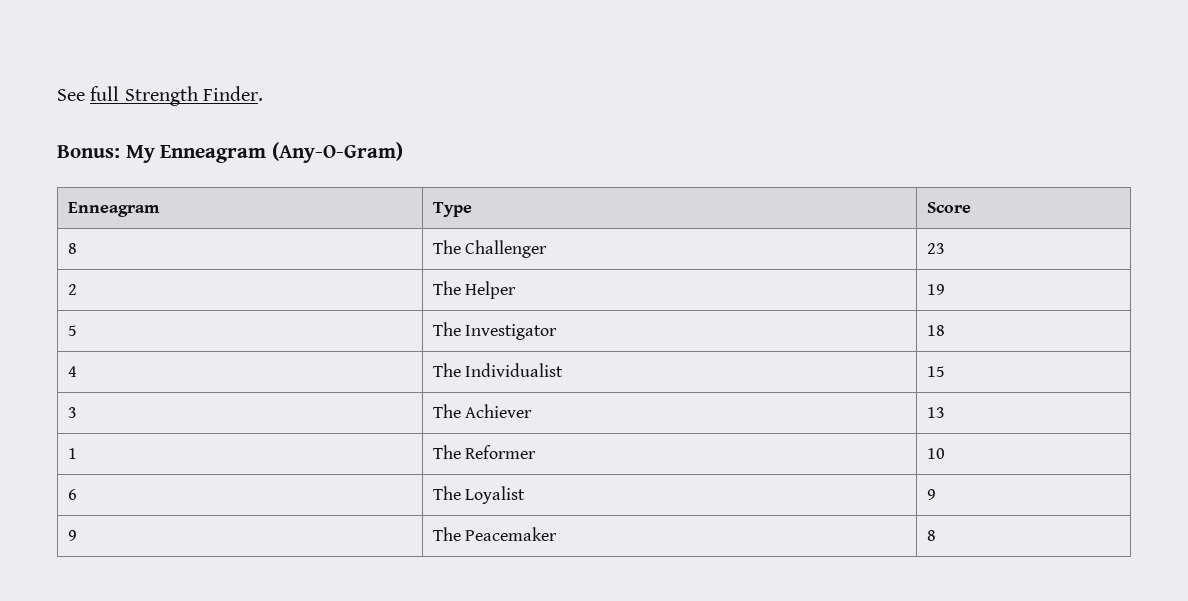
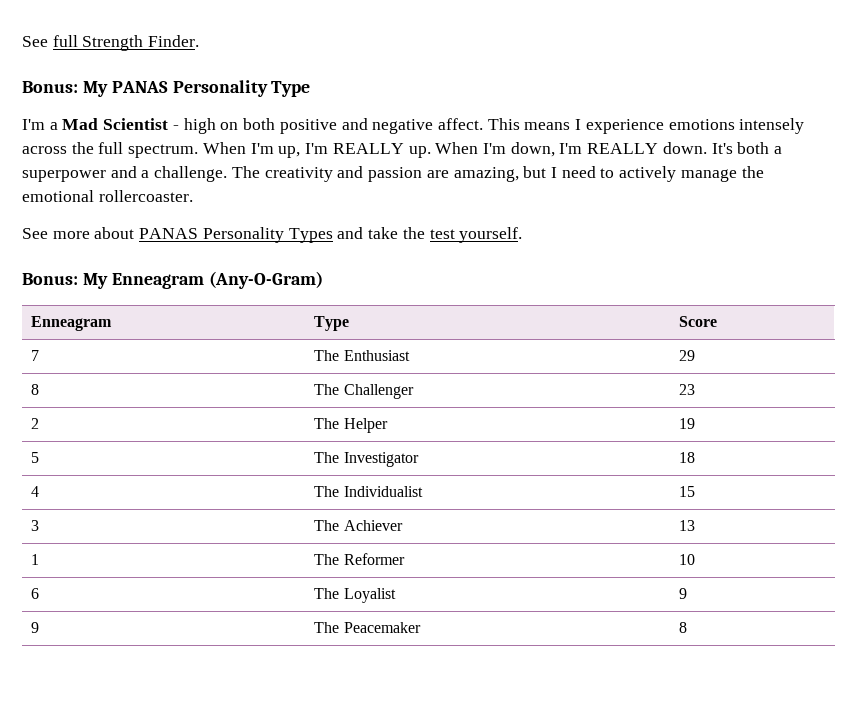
+ Bonus: My PANAS Personality Type
+ I'm a Mad Scientist - high on both positive and negative affect. This means I experience emotions intensely across the full spectrum. When I'm up, I'm REALLY up. When I'm down, I'm REALLY down. It's both a superpower and a challenge. The creativity and passion are amazing, but I need to actively manage the emotional rollercoaster.
+ See more about PANAS Personality Types and take the test yourself.
+ 7 | The Enthusiast | 29

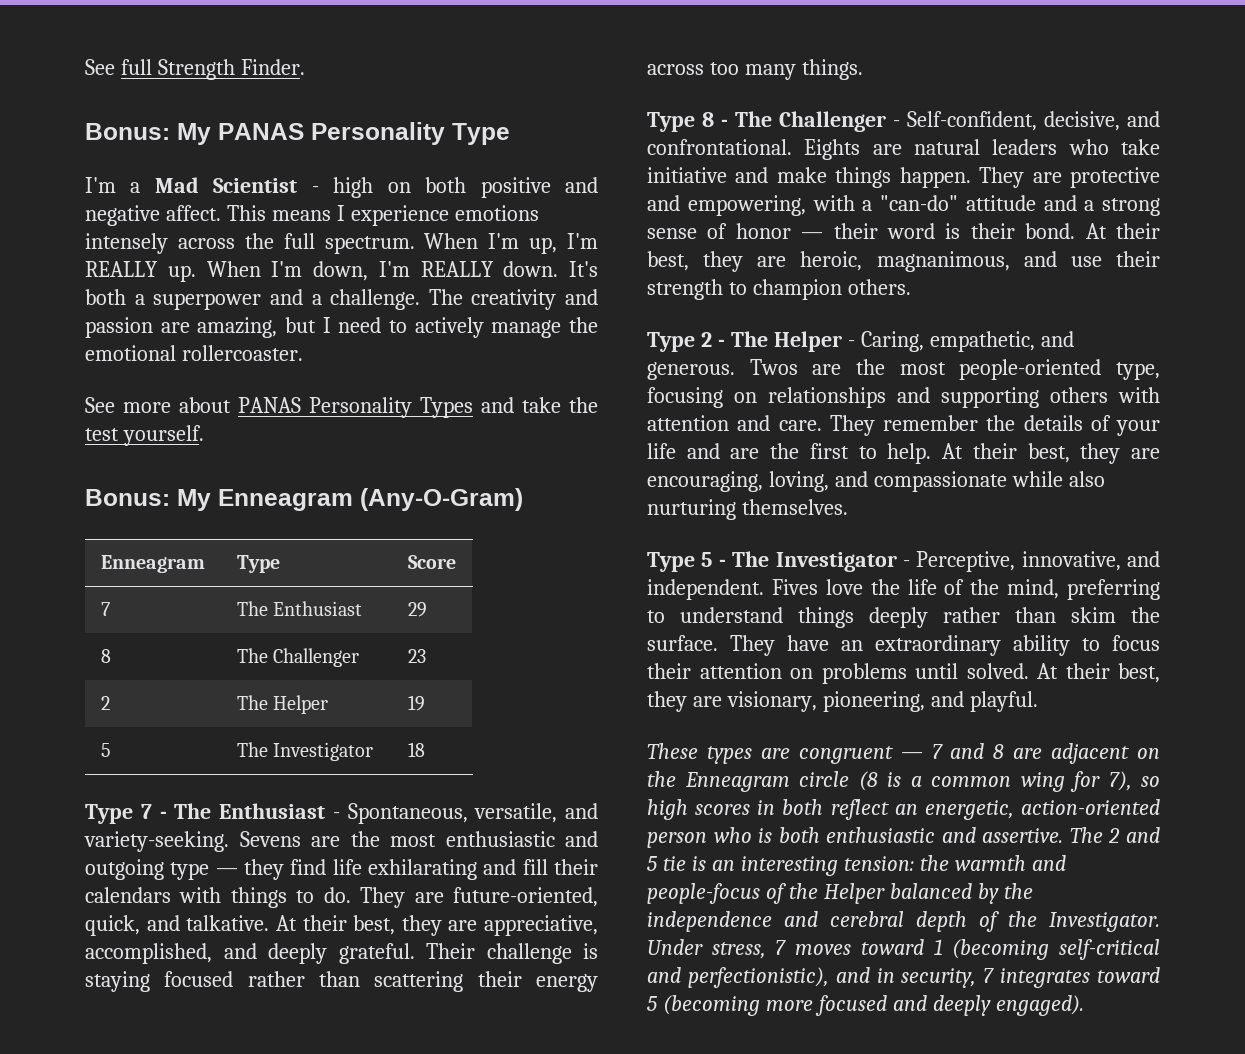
- 4 | The Individualist | 15
- 3 | The Achiever | 13
- 1 | The Reformer | 10
- 6 | The Loyalist | 9
- 9 | The Peacemaker | 8
+ Type 7 - The Enthusiast - Spontaneous, versatile, and variety-seeking. Sevens are the most enthusiastic and outgoing type — they find life exhilarating and fill their calendars with things to do. They are future-oriented, quick, and talkative. At their best, they are appreciative, accomplished, and deeply grateful. Their challenge is staying focused rather than scattering their energy across too many things.
+ Type 8 - The Challenger - Self-confident, decisive, and confrontational. Eights are natural leaders who take initiative and make things happen. They are protective and empowering, with a "can-do" attitude and a strong sense of honor — their word is their bond. At their best, they are heroic, magnanimous, and use their strength to champion others.
+ Type 2 - The Helper - Caring, empathetic, and generous. Twos are the most people-oriented type, focusing on relationships and supporting others with attention and care. They remember the details of your life and are the first to help. At their best, they are encouraging, loving, and compassionate while also nurturing themselves.
+ Type 5 - The Investigator - Perceptive, innovative, and independent. Fives love the life of the mind, preferring to understand things deeply rather than skim the surface. They have an extraordinary ability to focus their attention on problems until solved. At their best, they are visionary, pioneering, and playful.
+ These types are congruent — 7 and 8 are adjacent on the Enneagram circle (8 is a common wing for 7), so high scores in both reflect an energetic, action-oriented person who is both enthusiastic and assertive. The 2 and 5 tie is an interesting tension: the warmth and people-focus of the Helper balanced by the independence and cerebral depth of the Investigator. Under stress, 7 moves toward 1 (becoming self-critical and perfectionistic), and in security, 7 integrates toward 5 (becoming more focused and deeply engaged).

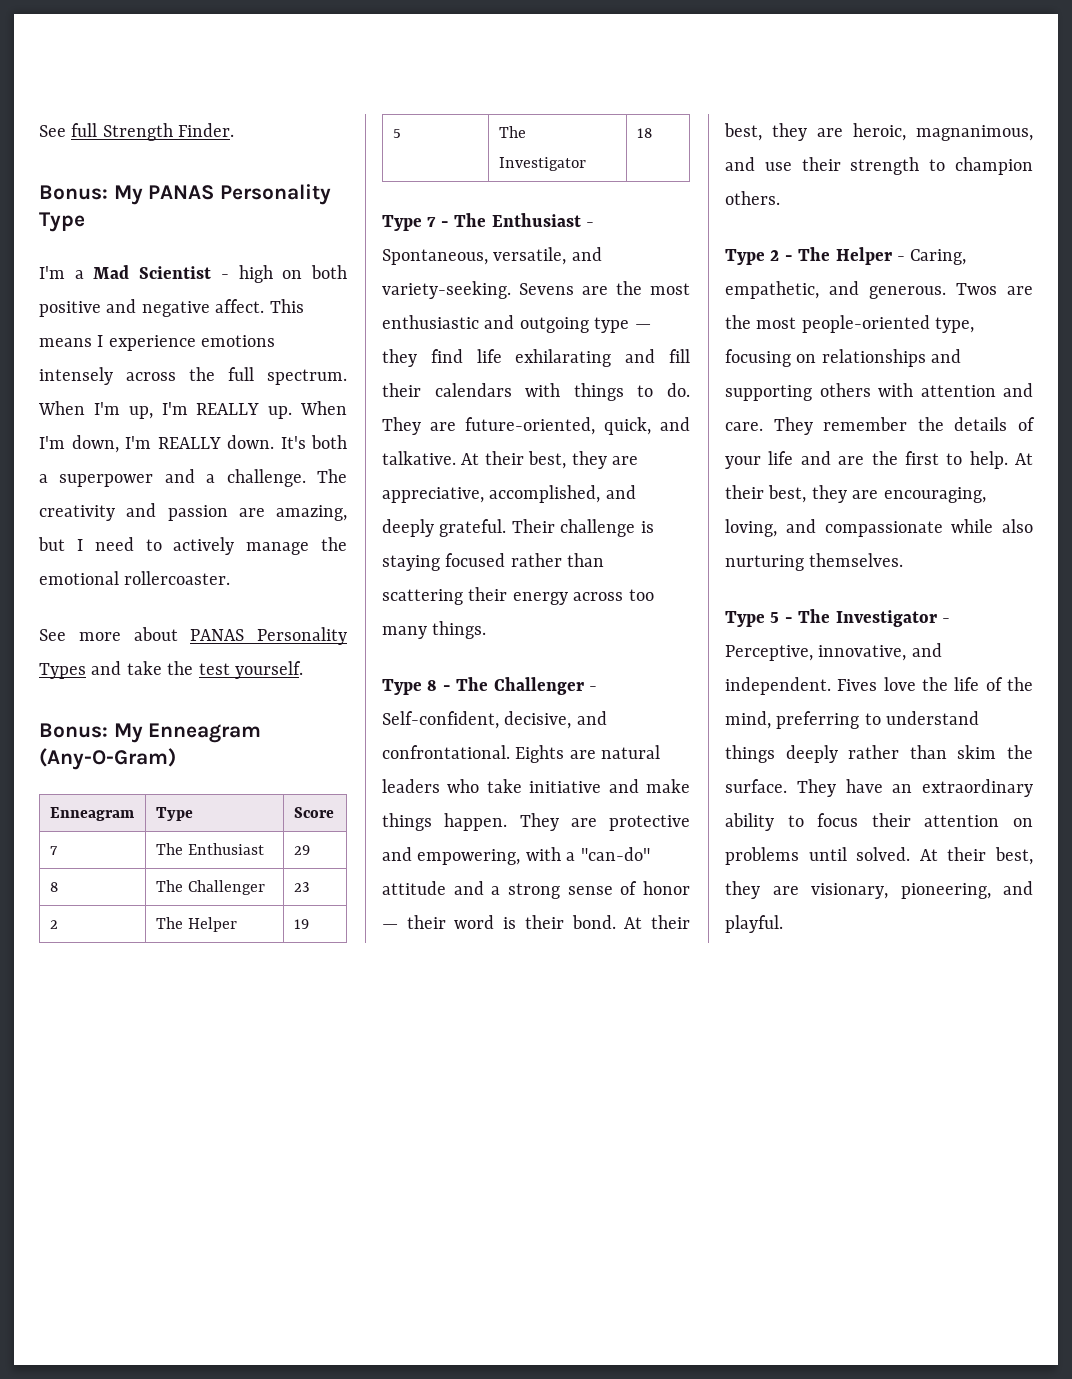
- These types are congruent — 7 and 8 are adjacent on the Enneagram circle (8 is a common wing for 7), so high scores in both reflect an energetic, action-oriented person who is both enthusiastic and assertive. The 2 and 5 tie is an interesting tension: the warmth and people-focus of the Helper balanced by the independence and cerebral depth of the Investigator. Under stress, 7 moves toward 1 (becoming self-critical and perfectionistic), and in security, 7 integrates toward 5 (becoming more focused and deeply engaged).

